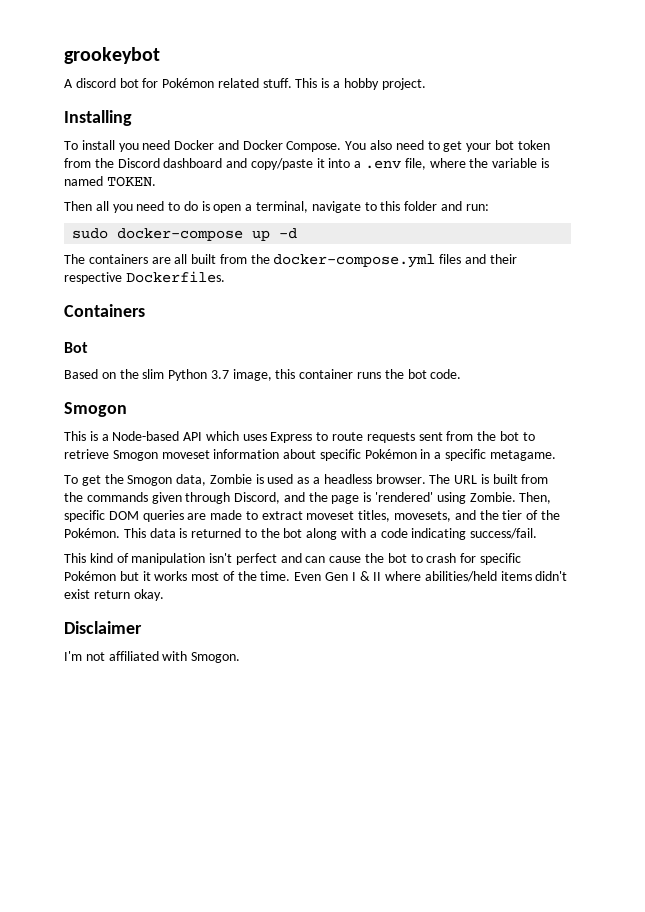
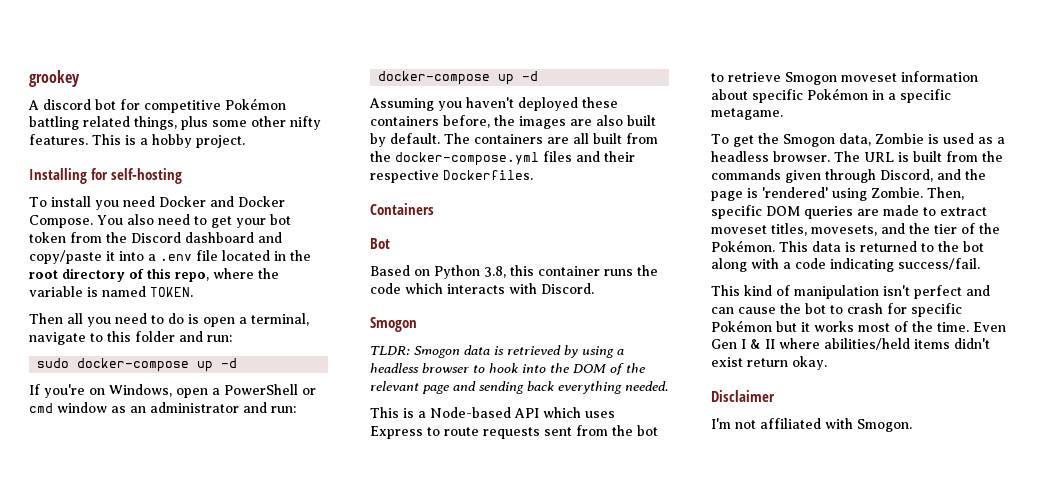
- grookeybot
+ grookey
- A discord bot for Pokémon related stuff.
+ A discord bot for competitive Pokémon battling related things, plus some other nifty features.
- Installing
+ Installing for self-hosting
- You also need to get your bot token from the Discord dashboard and copy/paste it into a .env file, where the variable is named TOKEN.
+ You also need to get your bot token from the Discord dashboard and copy/paste it into a .env file located in the root directory of this repo, where the variable is named TOKEN.
+ If you're on Windows, open a PowerShell or cmd window as an administrator and run:
+ docker-compose up -d
+ Assuming you haven't deployed these containers before, the images are also built by default.
- Based on the slim Python 3.7 image, this container runs the bot code.
+ Based on Python 3.8, this container runs the code which interacts with Discord.
  Smogon
+ TLDR: Smogon data is retrieved by using a headless browser to hook into the DOM of the relevant page and sending back everything needed.

